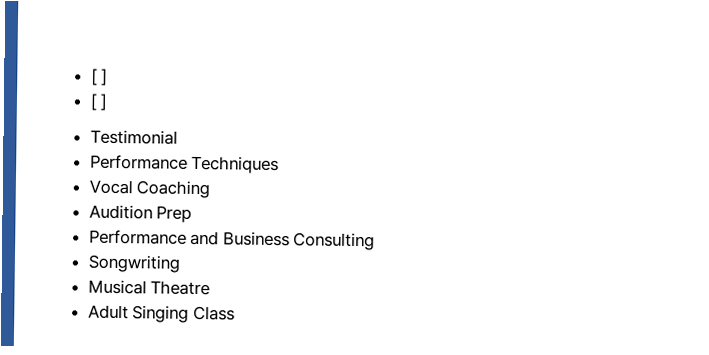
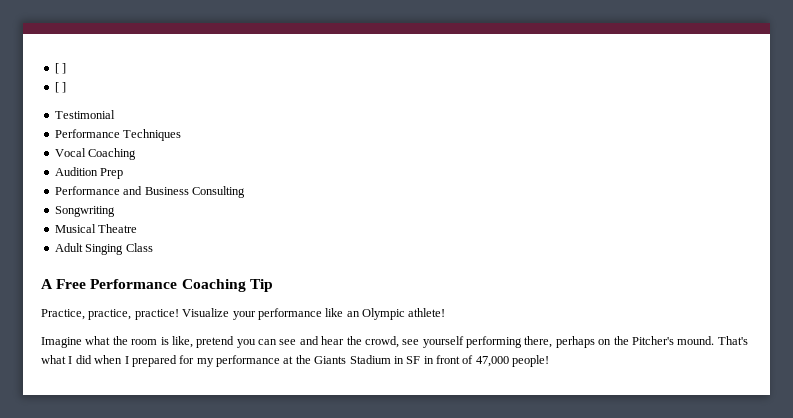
+ A Free Performance Coaching Tip
+ Practice, practice, practice! Visualize your performance like an Olympic athlete!
+ Imagine what the room is like, pretend you can see and hear the crowd, see yourself performing there, perhaps on the Pitcher's mound. That's what I did when I prepared for my performance at the Giants Stadium in SF in front of 47,000 people!

